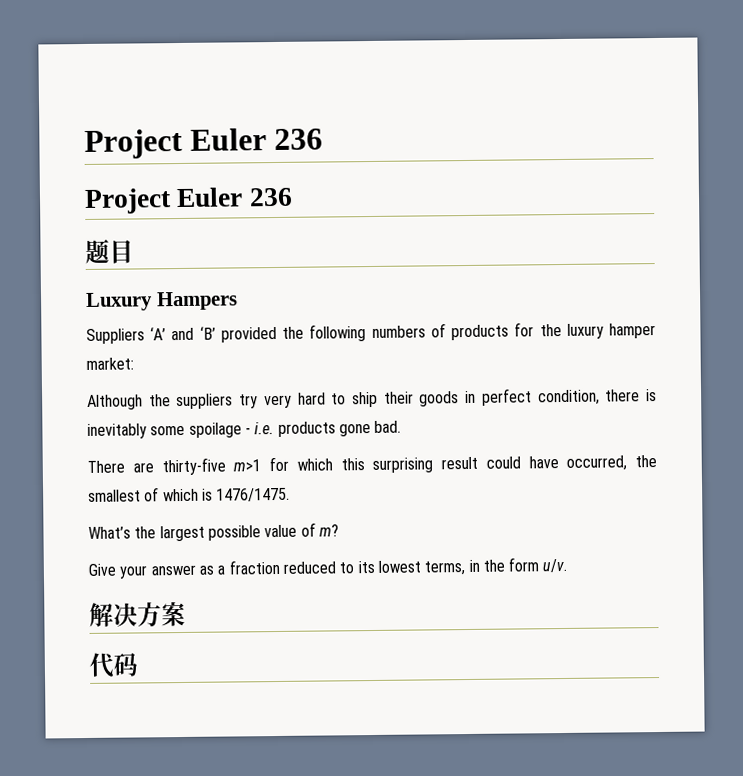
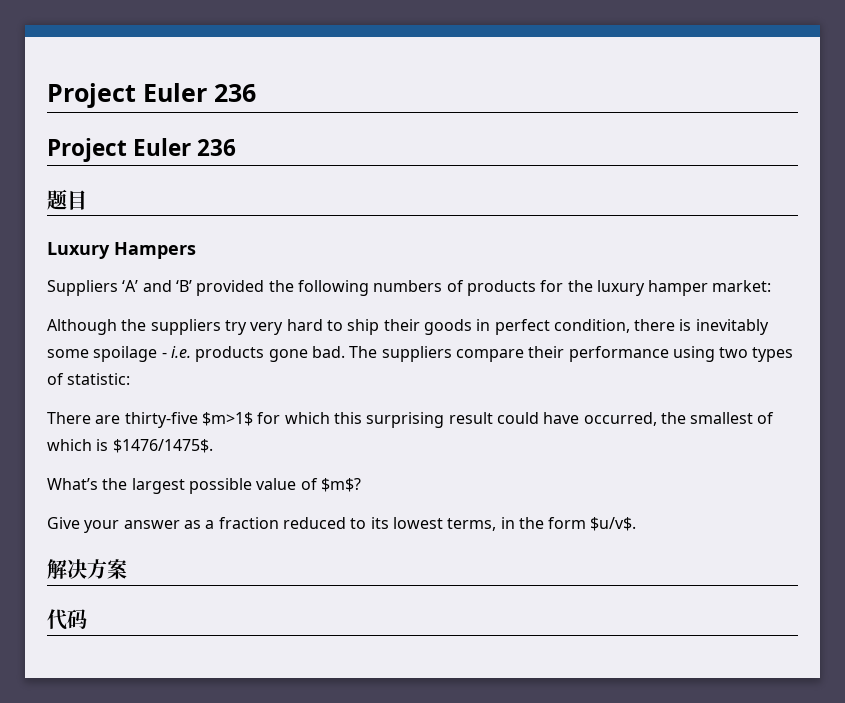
+ The suppliers compare their performance using two types of statistic:
- There are thirty-five m>1 for which this surprising result could have occurred, the smallest of which is 1476/1475.
+ There are thirty-five $m>1$ for which this surprising result could have occurred, the smallest of which is $1476/1475$.
- What’s the largest possible value of m?
+ What’s the largest possible value of $m$?
- Give your answer as a fraction reduced to its lowest terms, in the form u/v.
+ Give your answer as a fraction reduced to its lowest terms, in the form $u/v$.

